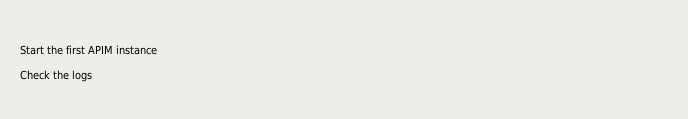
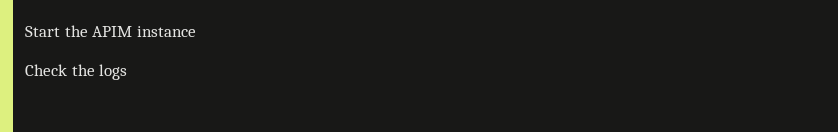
- Start the first APIM instance
+ Start the APIM instance

